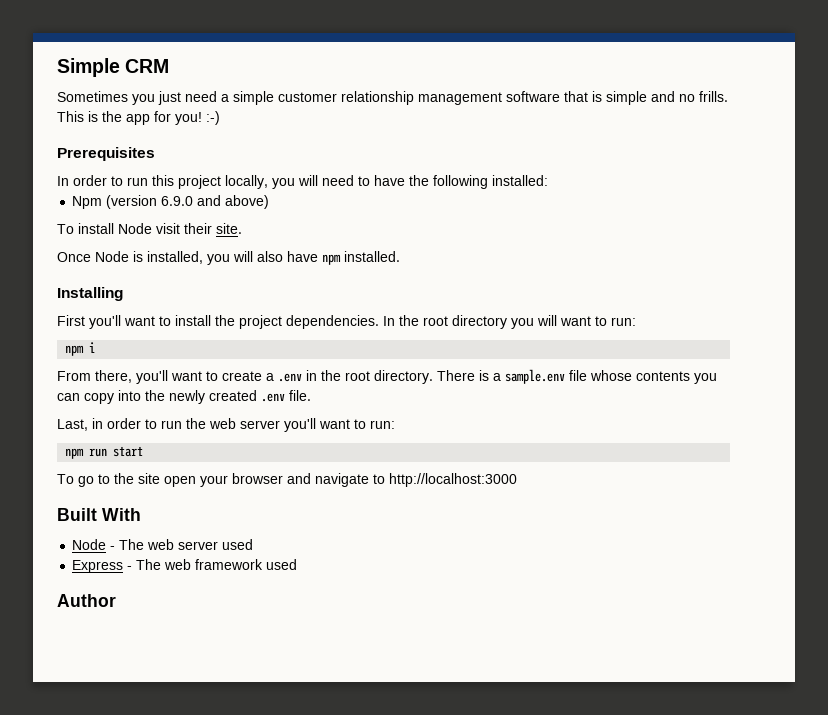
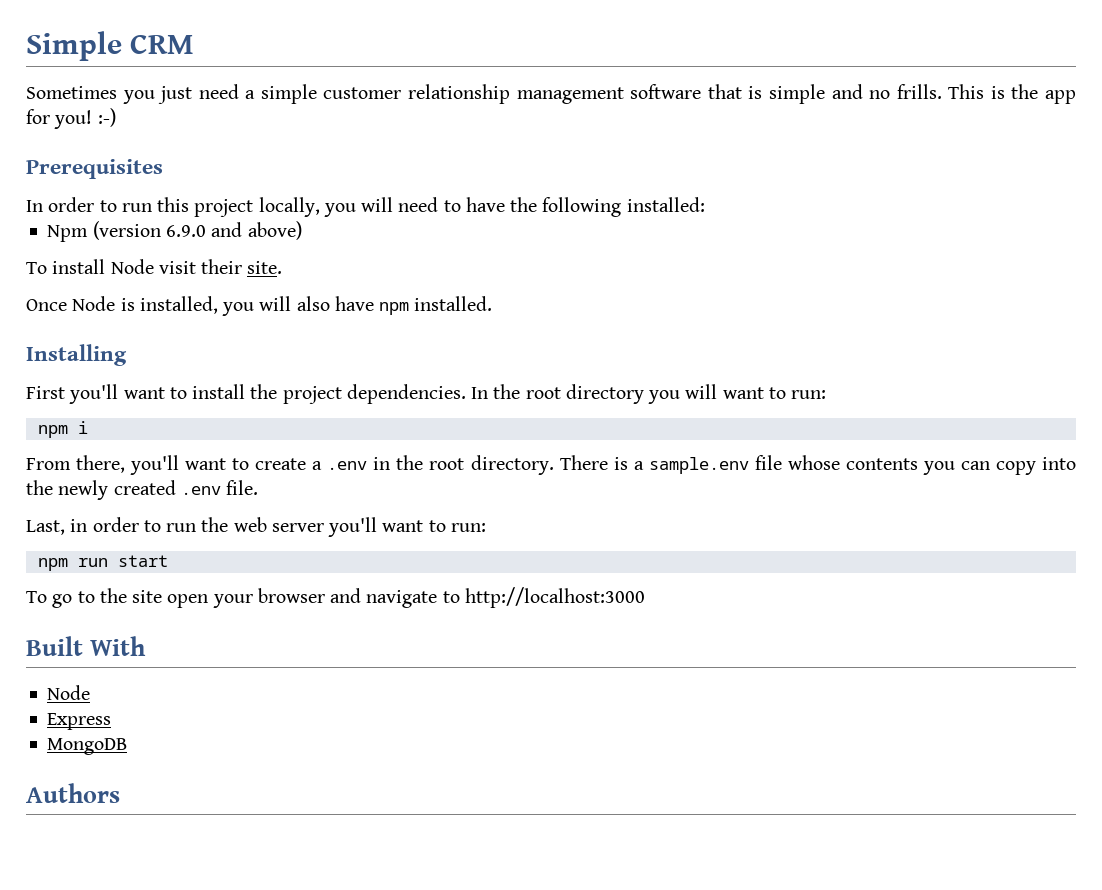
  Built With
- Node - The web server used
- Express - The web framework used
- Author
+ Node
+ Express
+ MongoDB
+ Authors

